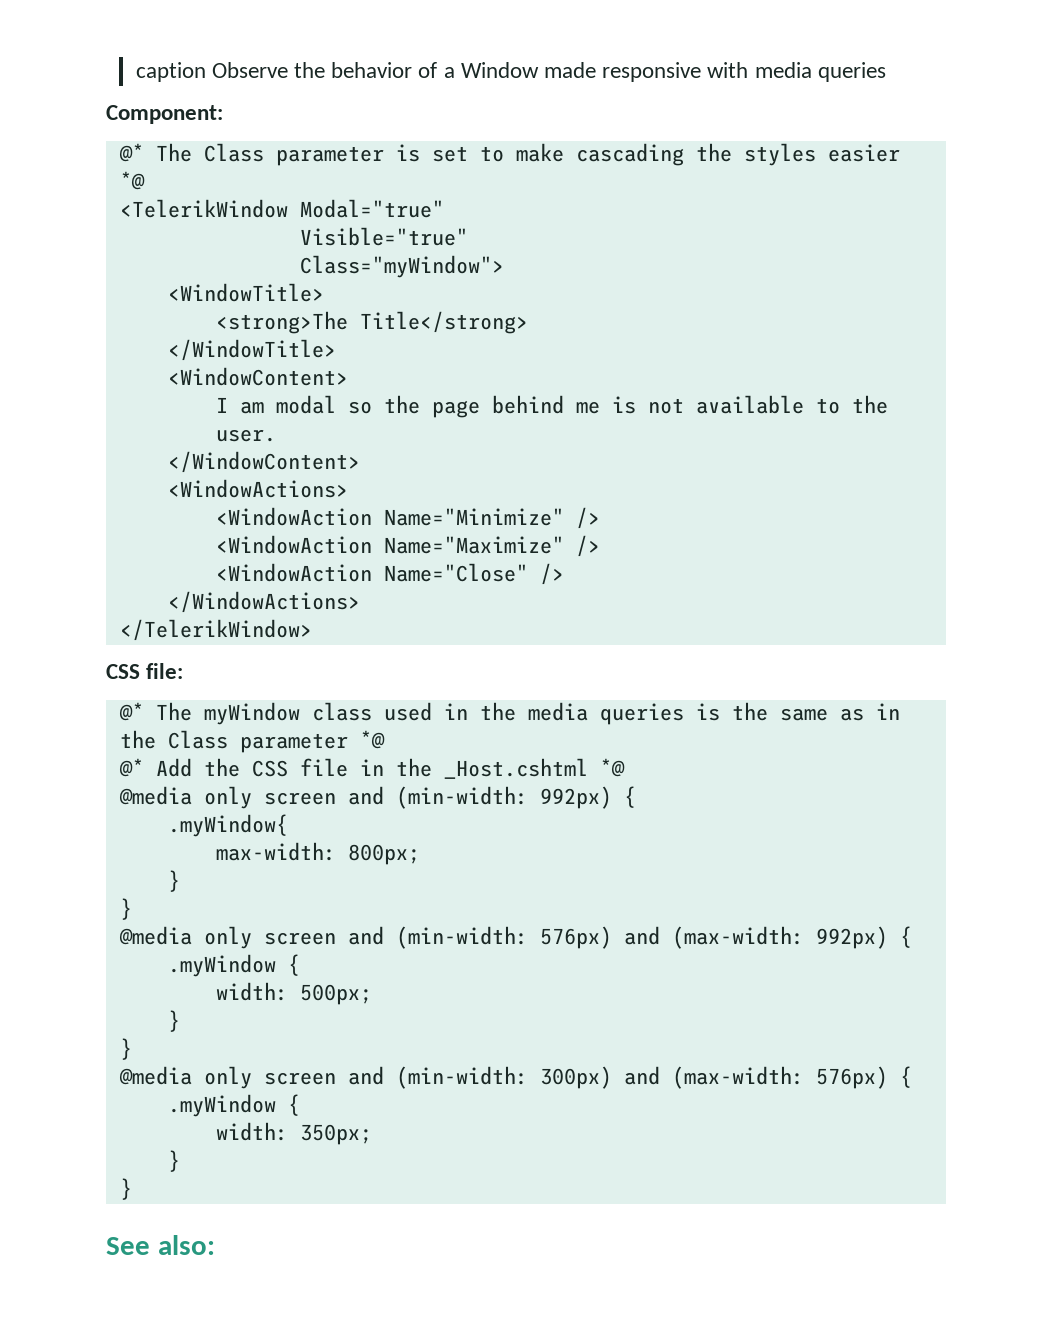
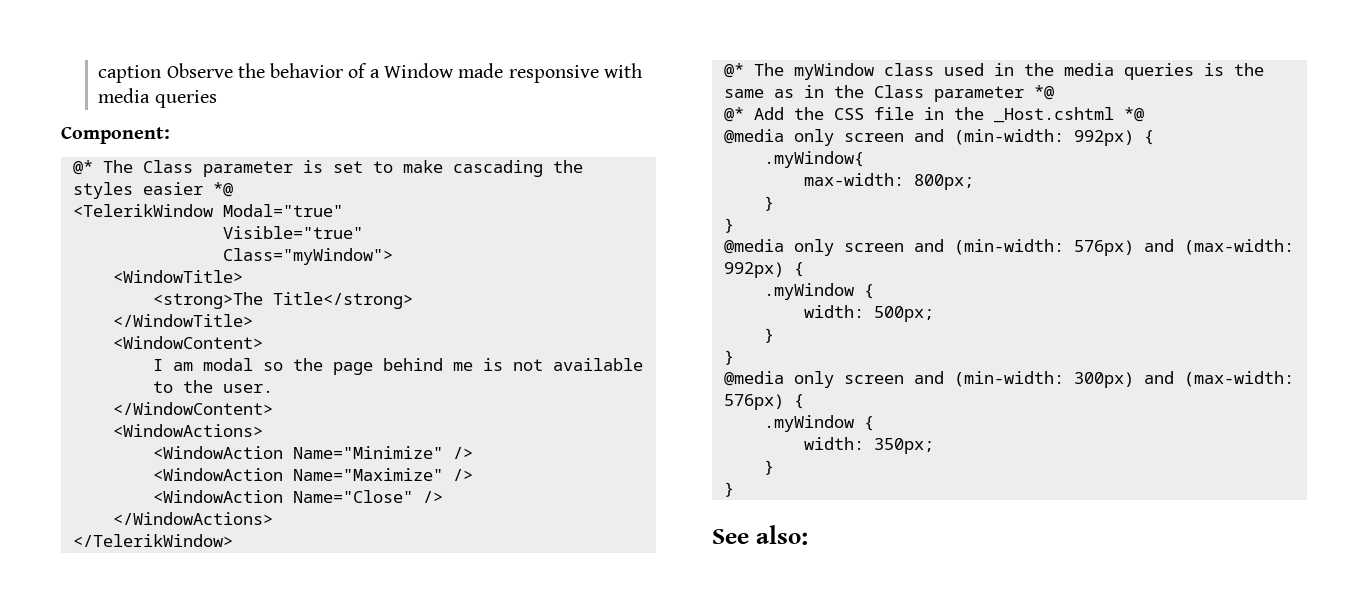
- CSS file:

